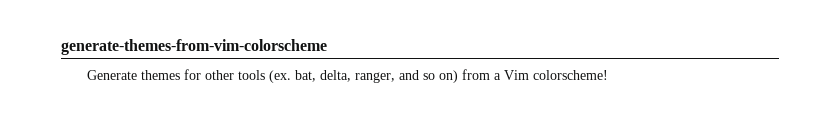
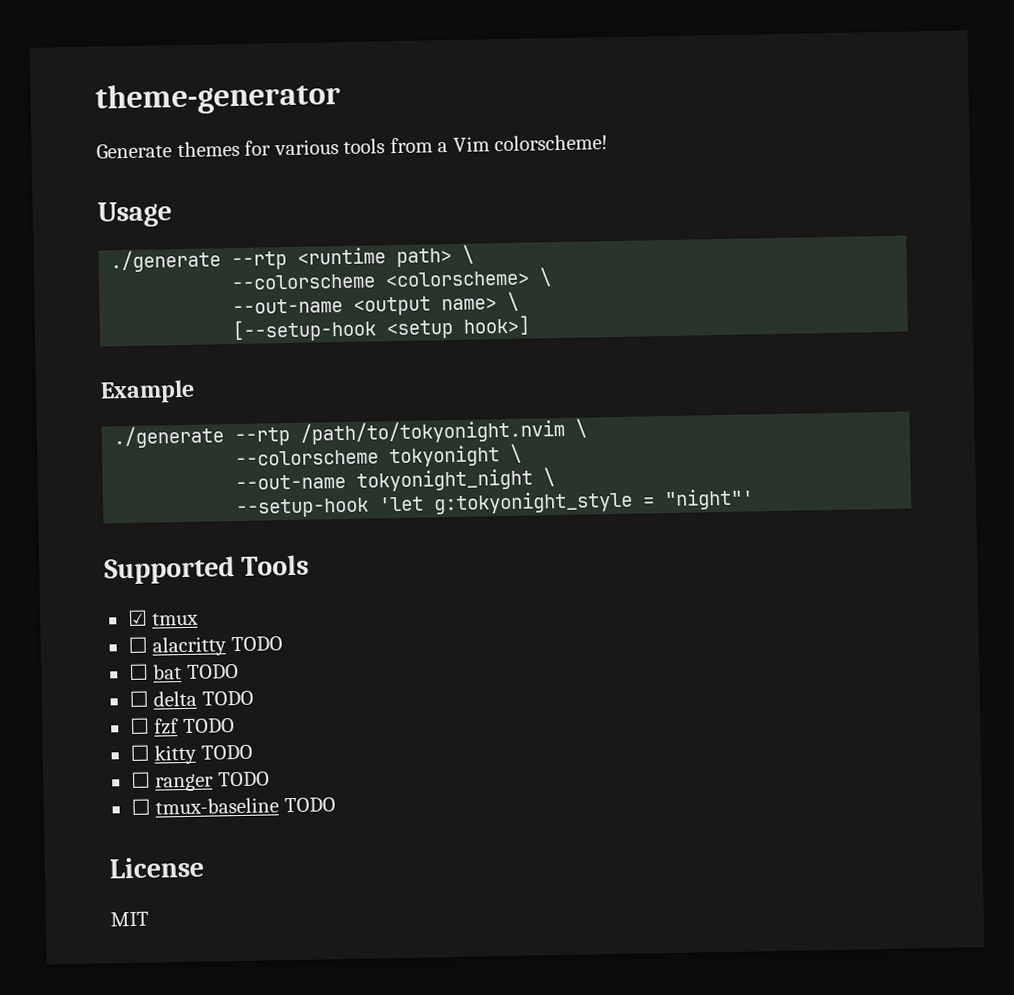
- generate-themes-from-vim-colorscheme
+ theme-generator
- Generate themes for other tools (ex. bat, delta, ranger, and so on) from a Vim colorscheme!
+ Generate themes for various tools from a Vim colorscheme!
+ Usage
+ ./generate --rtp <runtime path> \
+ --colorscheme <colorscheme> \
+ --out-name <output name> \
+ [--setup-hook <setup hook>]
+ Example
+ ./generate --rtp /path/to/tokyonight.nvim \
+ --colorscheme tokyonight \
+ --out-name tokyonight_night \
+ --setup-hook 'let g:tokyonight_style = "night"'
+ Supported Tools
+ ☑ tmux
+ ☐ alacritty TODO
+ ☐ bat TODO
+ ☐ delta TODO
+ ☐ fzf TODO
+ ☐ kitty TODO
+ ☐ ranger TODO
+ ☐ tmux-baseline TODO
+ License
+ MIT

